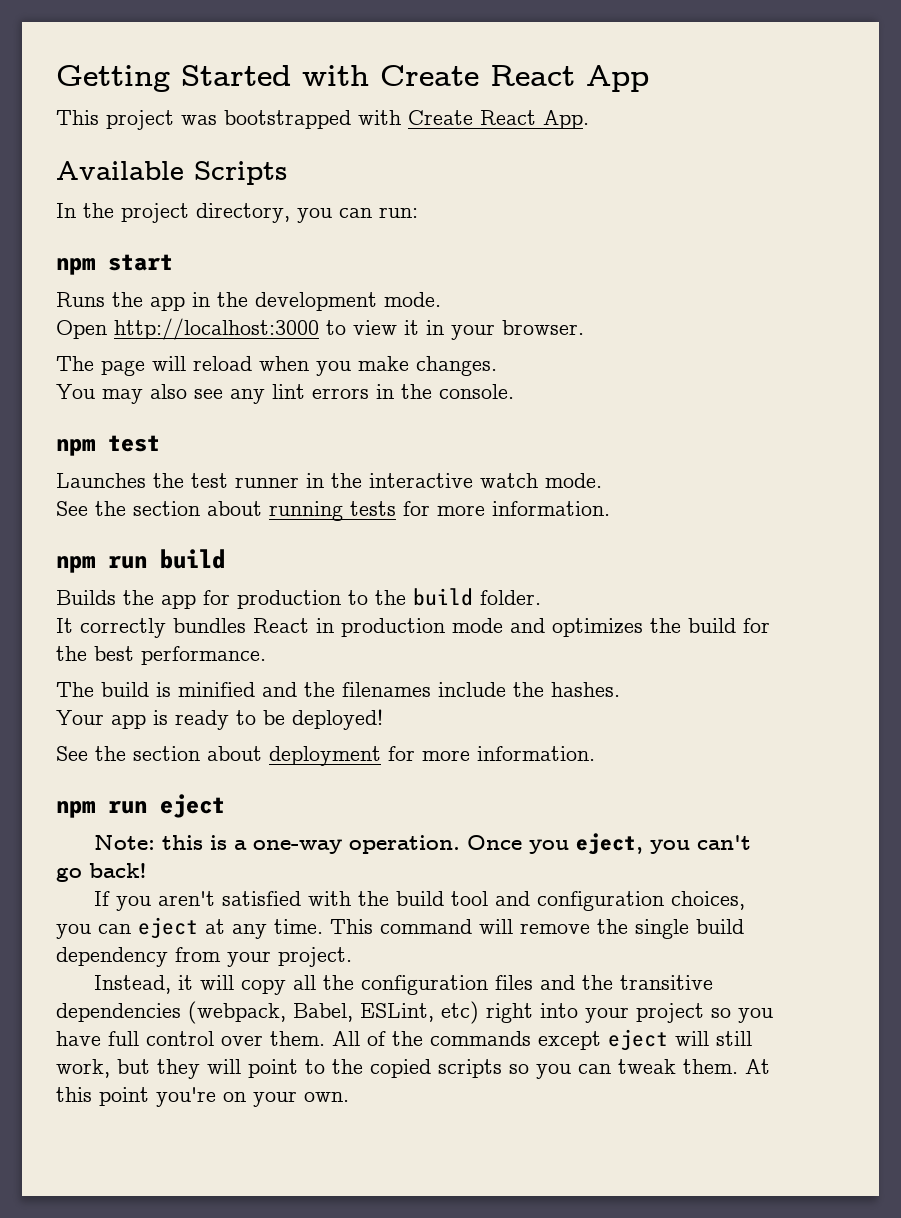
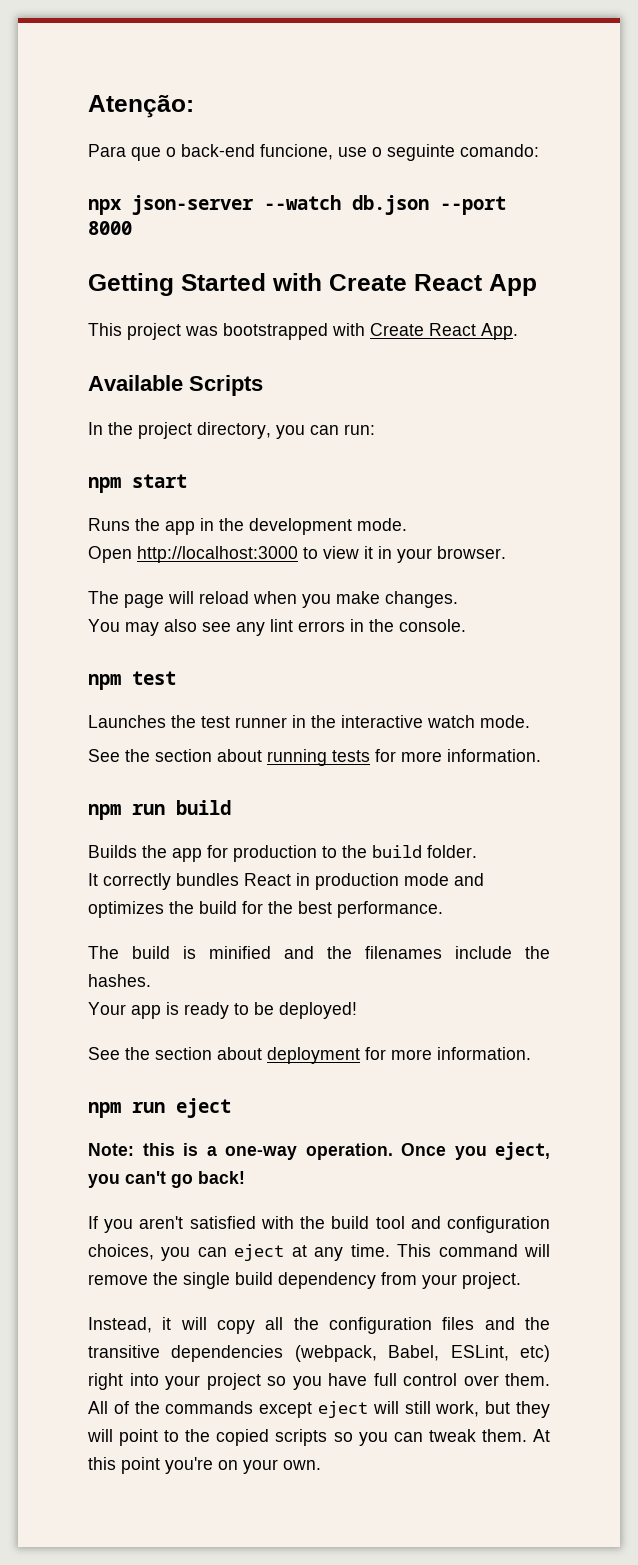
+ Atenção:
+ Para que o back-end funcione, use o seguinte comando:
+ npx json-server --watch db.json --port 8000

